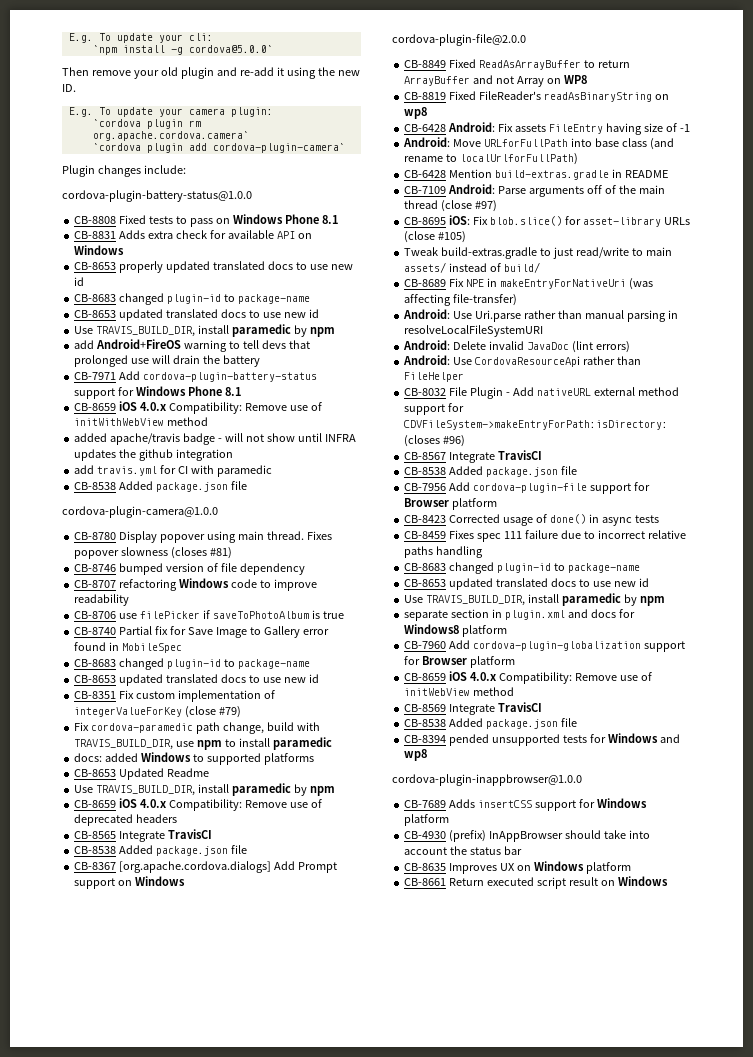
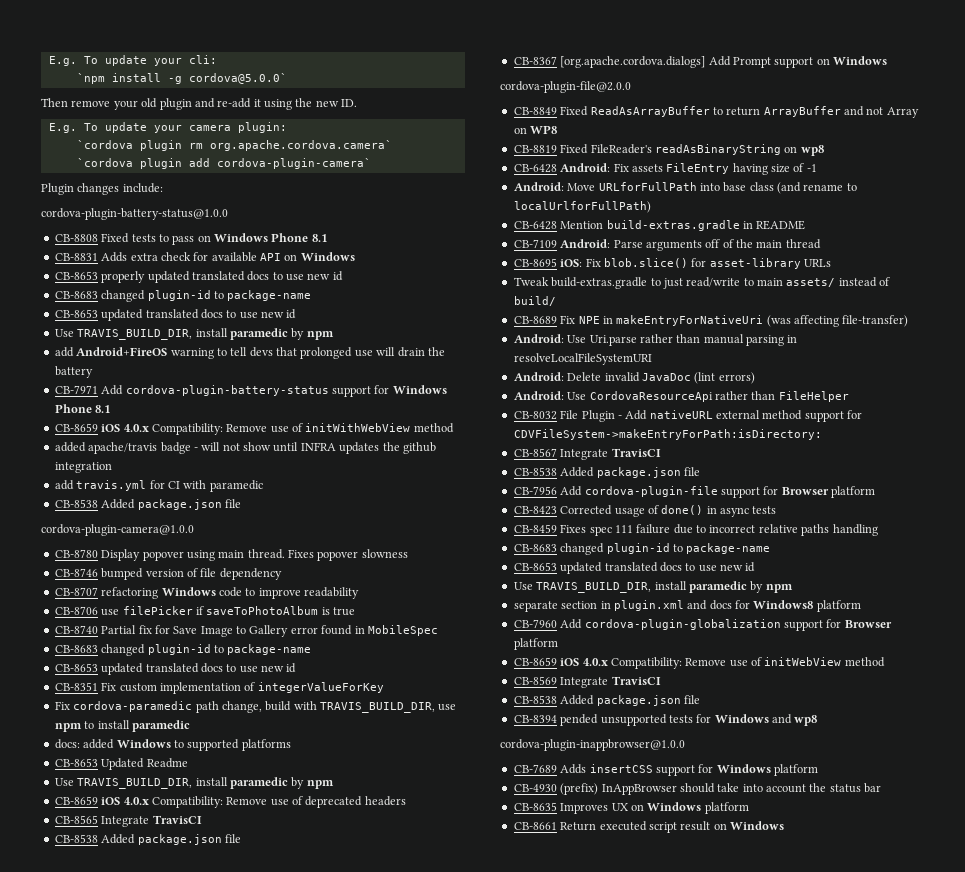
- Fixes popover slowness (closes #81)
+ Fixes popover slowness
- CB-8351 Fix custom implementation of integerValueForKey (close #79)
+ CB-8351 Fix custom implementation of integerValueForKey
- CB-7109 Android: Parse arguments off of the main thread (close #97)
+ CB-7109 Android: Parse arguments off of the main thread
- CB-8695 iOS: Fix blob.slice() for asset-library URLs (close #105)
+ CB-8695 iOS: Fix blob.slice() for asset-library URLs
- CB-8032 File Plugin - Add nativeURL external method support for CDVFileSystem->makeEntryForPath:isDirectory: (closes #96)
+ CB-8032 File Plugin - Add nativeURL external method support for CDVFileSystem->makeEntryForPath:isDirectory:

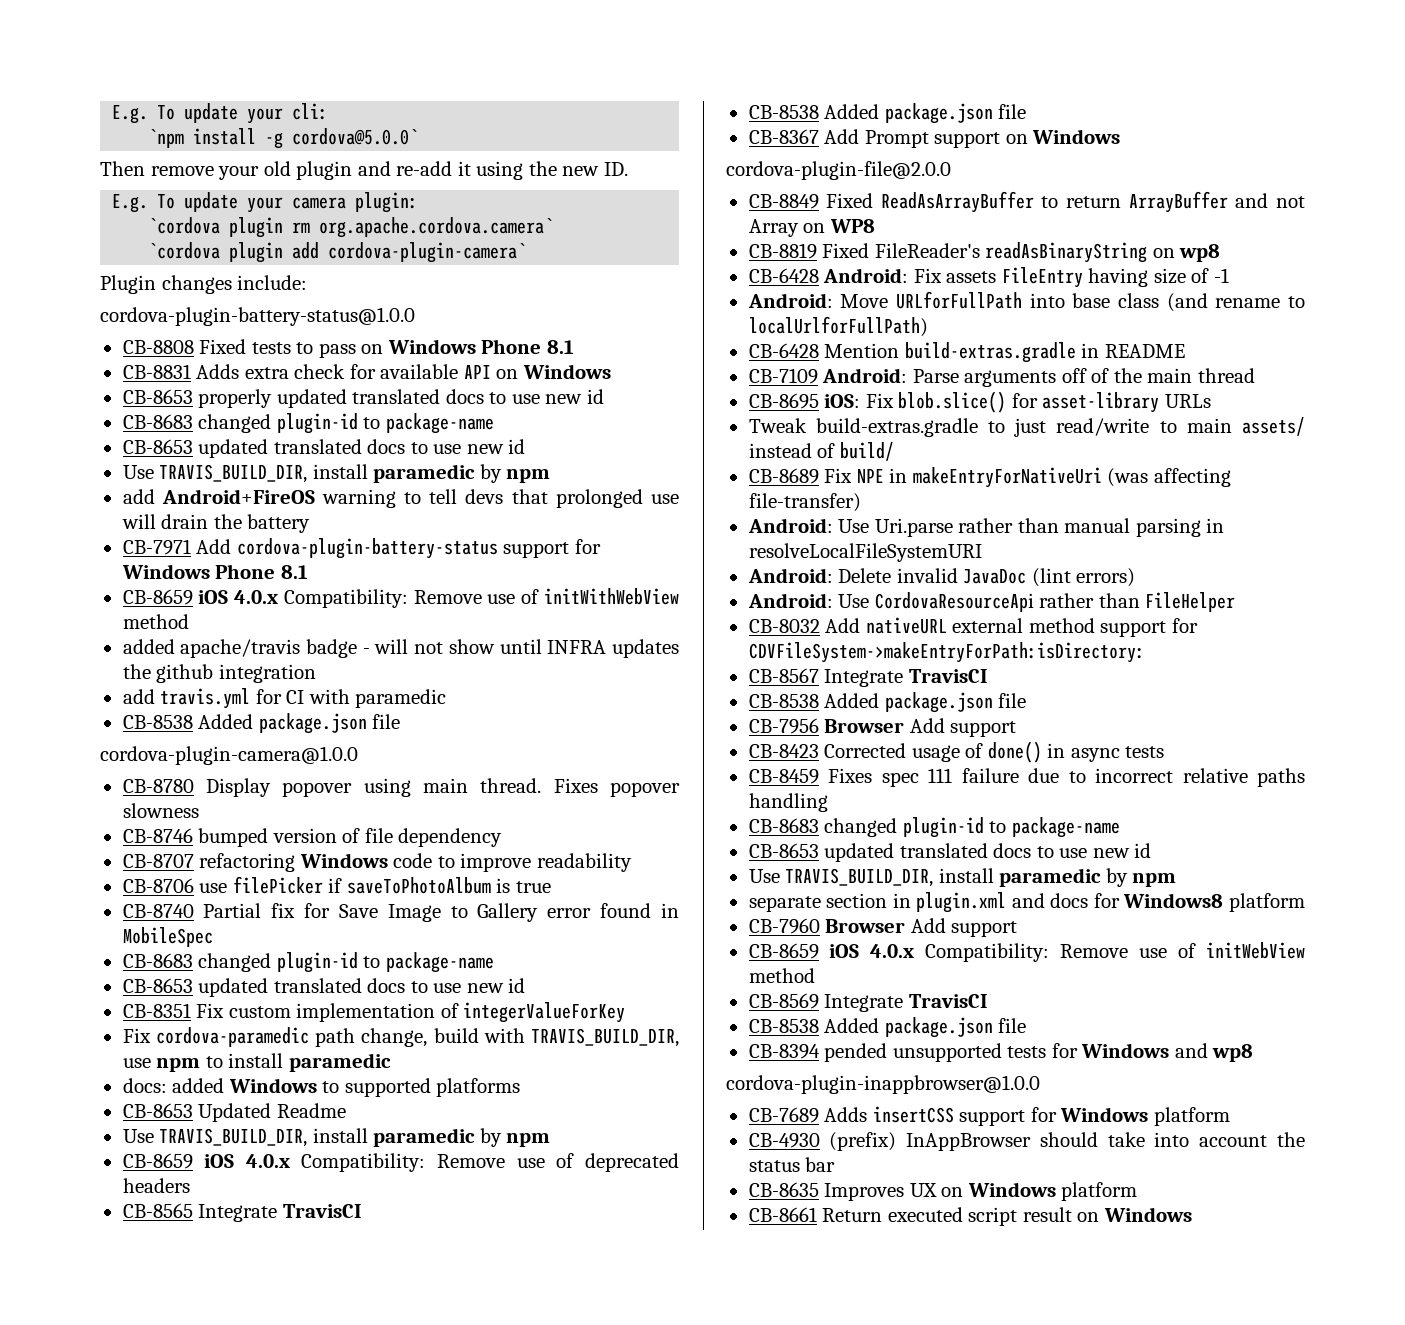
- CB-8367 [org.apache.cordova.dialogs] Add Prompt support on Windows
+ CB-8367 Add Prompt support on Windows
- CB-8032 File Plugin - Add nativeURL external method support for CDVFileSystem->makeEntryForPath:isDirectory:
+ CB-8032 Add nativeURL external method support for CDVFileSystem->makeEntryForPath:isDirectory:
- CB-7956 Add cordova-plugin-file support for Browser platform
+ CB-7956 Browser Add support
- CB-7960 Add cordova-plugin-globalization support for Browser platform
+ CB-7960 Browser Add support

